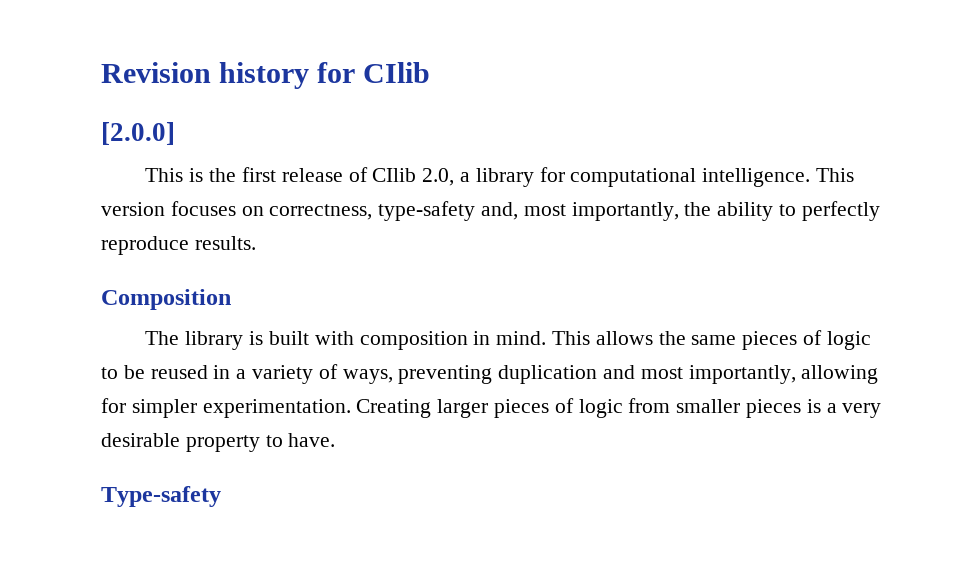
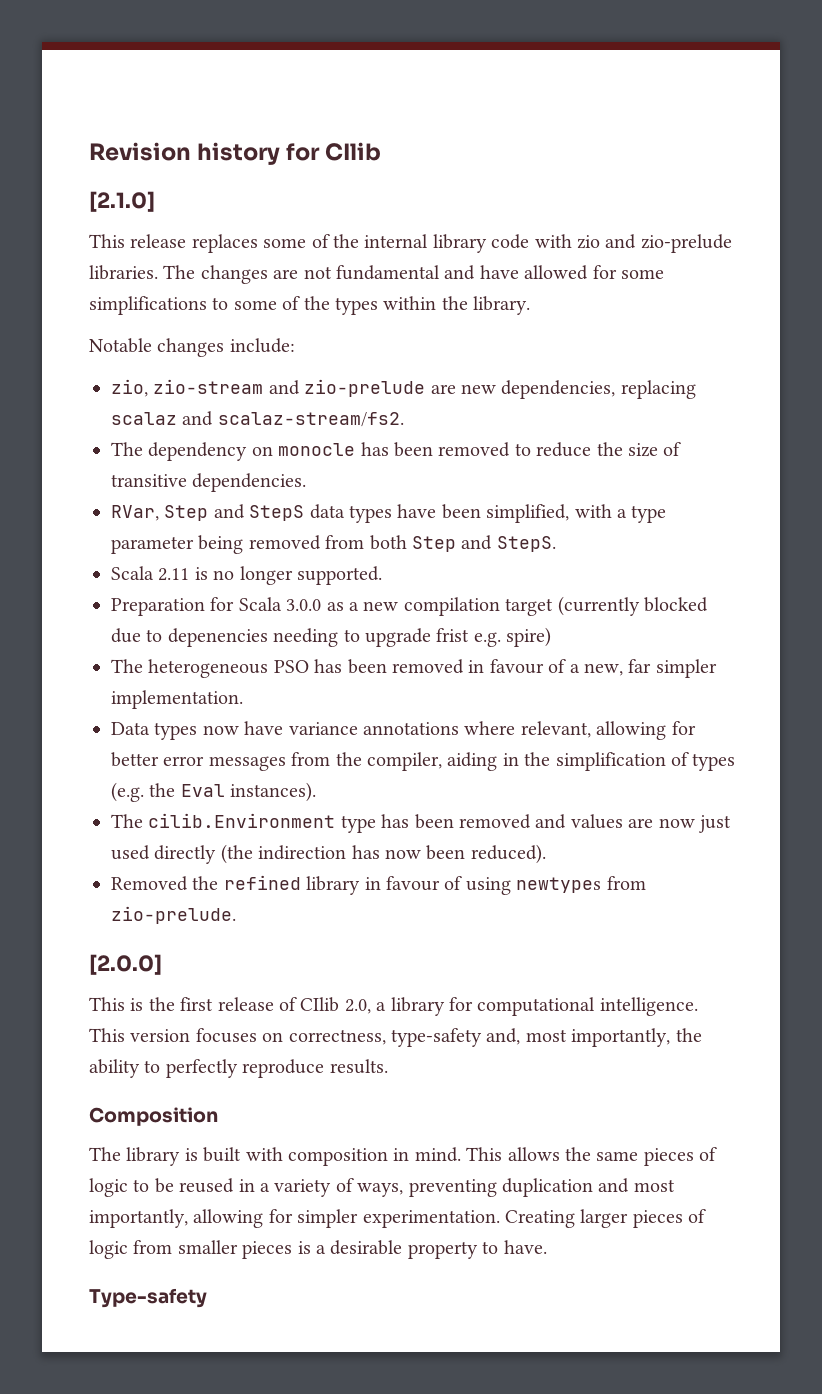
+ [2.1.0]
+ This release replaces some of the internal library code with zio and zio-prelude libraries. The changes are not fundamental and have allowed for some simplifications to some of the types within the library.
+ Notable changes include:
+ zio, zio-stream and zio-prelude are new dependencies, replacing scalaz and scalaz-stream/fs2.
+ The dependency on monocle has been removed to reduce the size of transitive dependencies.
+ RVar, Step and StepS data types have been simplified, with a type parameter being removed from both Step and StepS.
+ Scala 2.11 is no longer supported.
+ Preparation for Scala 3.0.0 as a new compilation target (currently blocked due to depenencies needing to upgrade frist e.g. spire)
+ The heterogeneous PSO has been removed in favour of a new, far simpler implementation.
+ Data types now have variance annotations where relevant, allowing for better error messages from the compiler, aiding in the simplification of types (e.g. the Eval instances).
+ The cilib.Environment type has been removed and values are now just used directly (the indirection has now been reduced).
+ Removed the refined library in favour of using newtypes from zio-prelude.
- Creating larger pieces of logic from smaller pieces is a very desirable property to have.
+ Creating larger pieces of logic from smaller pieces is a desirable property to have.

